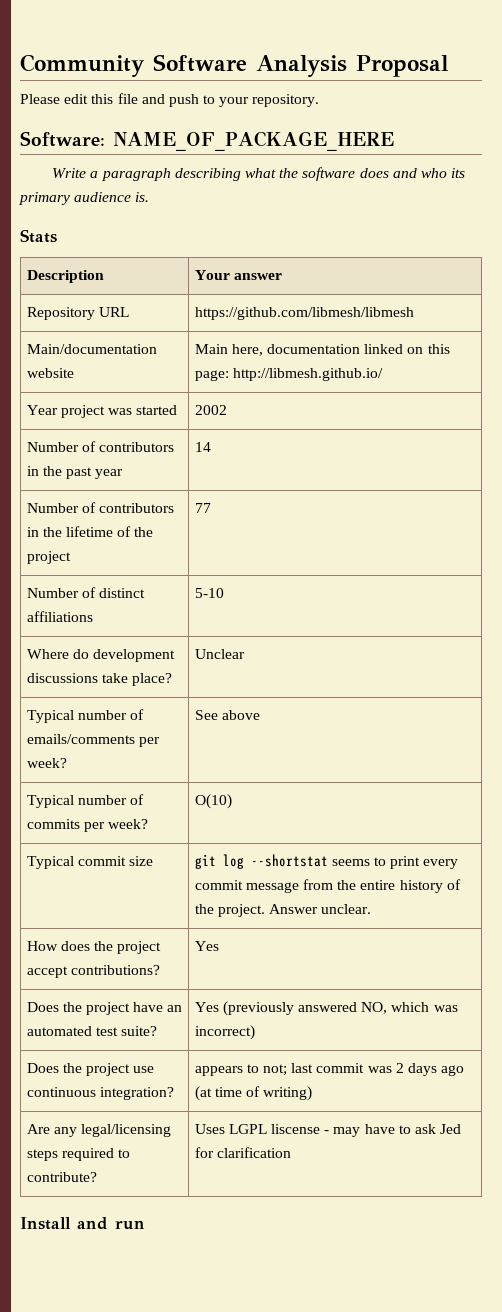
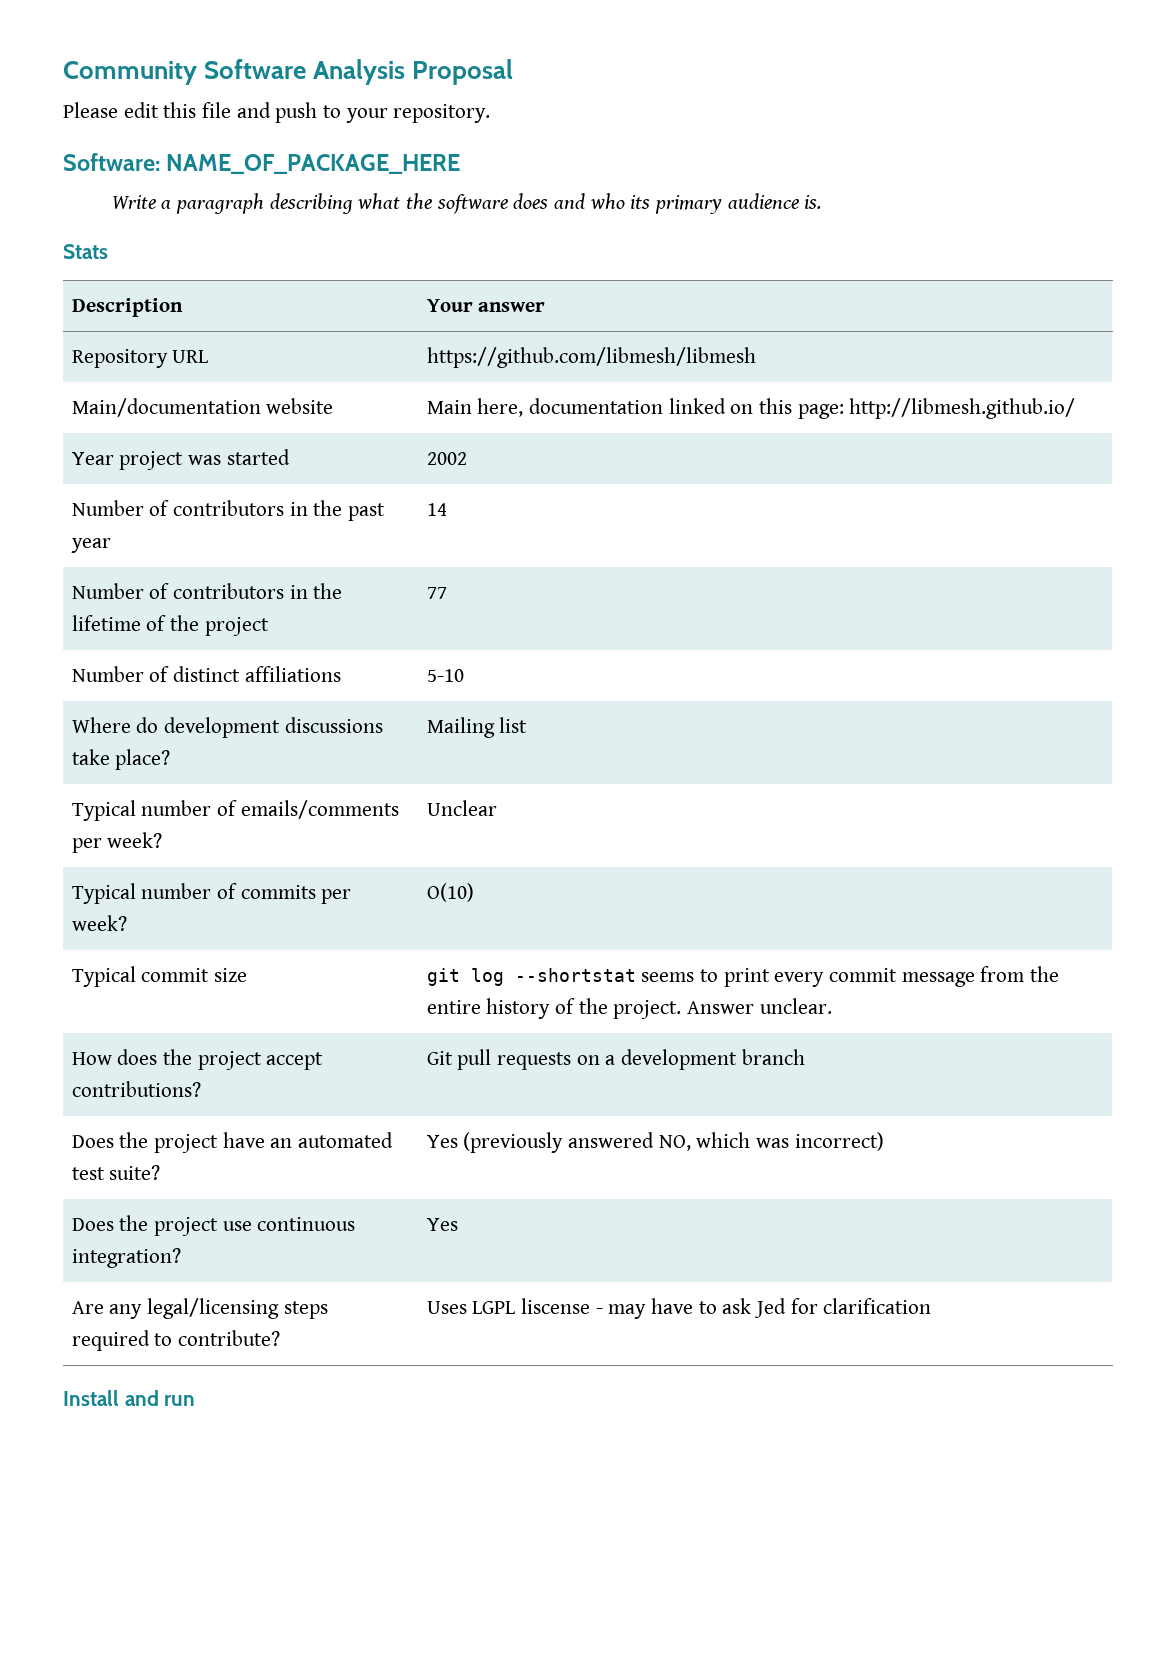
- Where do development discussions take place? | Unclear
+ Where do development discussions take place? | Mailing list
- Typical number of emails/comments per week? | See above
+ Typical number of emails/comments per week? | Unclear
- How does the project accept contributions? | Yes
+ How does the project accept contributions? | Git pull requests on a development branch
- Does the project use continuous integration? | appears to not; last commit was 2 days ago (at time of writing)
+ Does the project use continuous integration? | Yes

